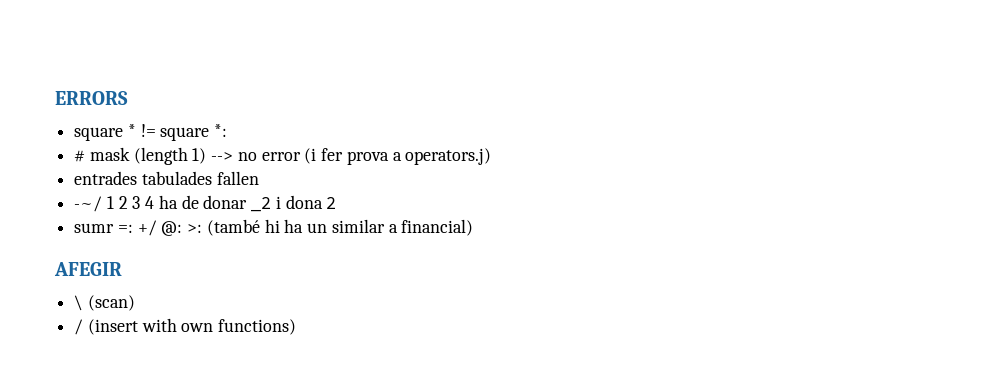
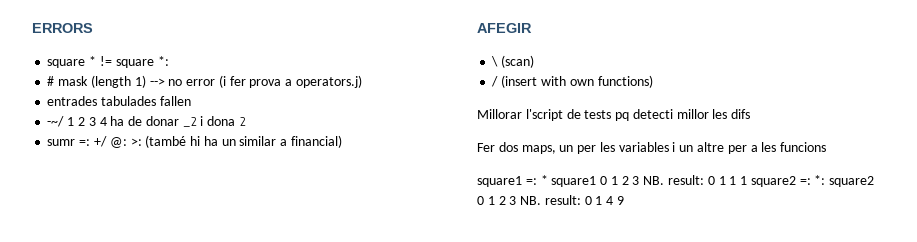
+ Millorar l'script de tests pq detecti millor les difs
+ Fer dos maps, un per les variables i un altre per a les funcions
+ square1 =: * square1 0 1 2 3 NB. result: 0 1 1 1 square2 =: *: square2 0 1 2 3 NB. result: 0 1 4 9

